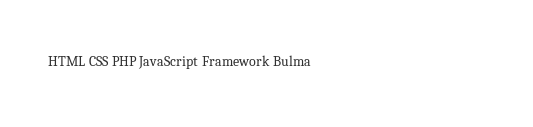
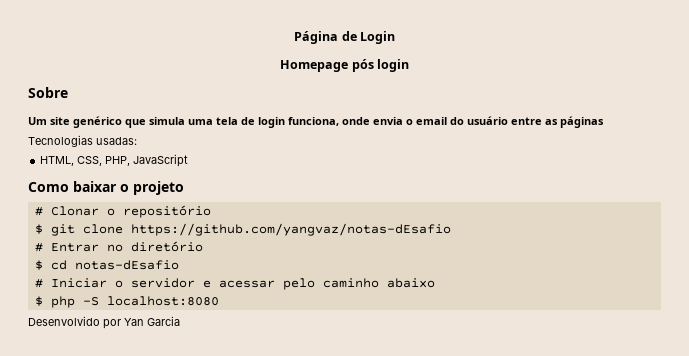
- HTML CSS PHP JavaScript Framework Bulma
+ Página de Login
+ Homepage pós login
+ Sobre
+ Um site genérico que simula uma tela de login funciona, onde envia o email do usuário entre as páginas
+ Tecnologias usadas:
+ HTML, CSS, PHP, JavaScript
+ Como baixar o projeto
+ # Clonar o repositório
+ $ git clone https://github.com/yangvaz/notas-dEsafio
+ # Entrar no diretório
+ $ cd notas-dEsafio
+ # Iniciar o servidor e acessar pelo caminho abaixo
+ $ php -S localhost:8080
+ Desenvolvido por Yan Garcia

